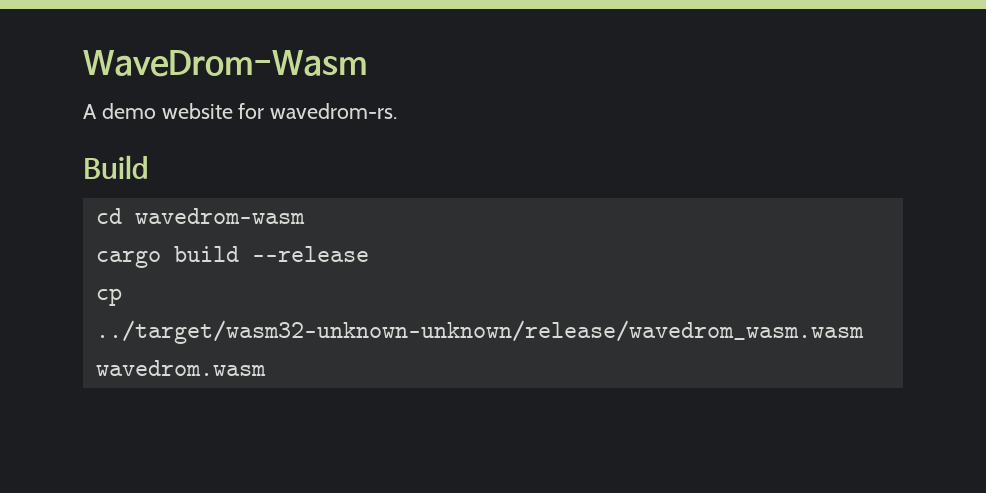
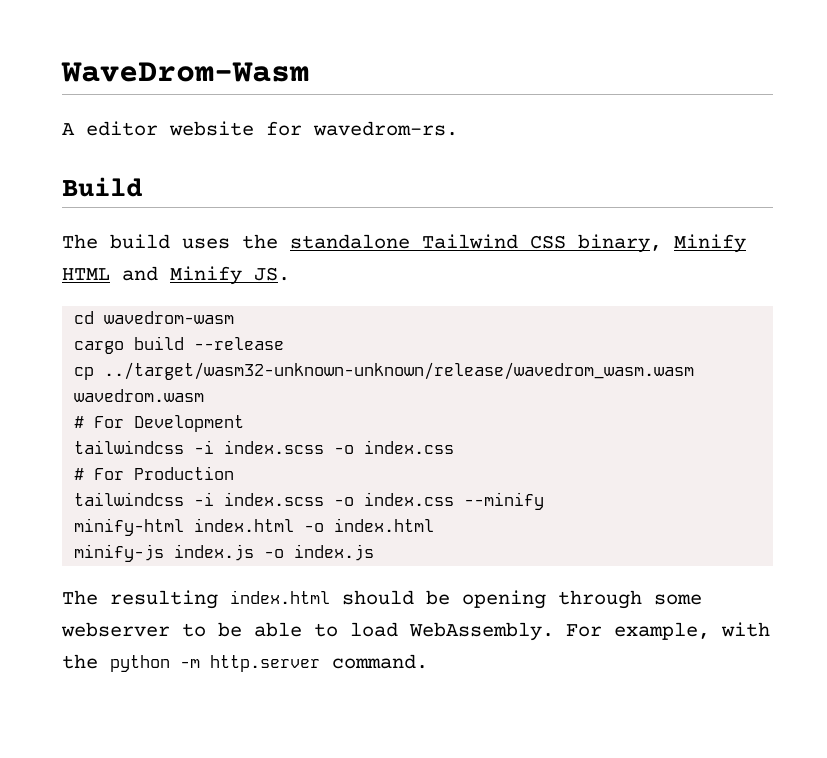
- A demo website for wavedrom-rs.
+ A editor website for wavedrom-rs.
+ The build uses the standalone Tailwind CSS binary, Minify HTML and Minify JS.
+ # For Development
+ tailwindcss -i index.scss -o index.css
+ # For Production
+ tailwindcss -i index.scss -o index.css --minify
+ minify-html index.html -o index.html
+ minify-js index.js -o index.js
+ The resulting index.html should be opening through some webserver to be able to load WebAssembly. For example, with the python -m http.server command.

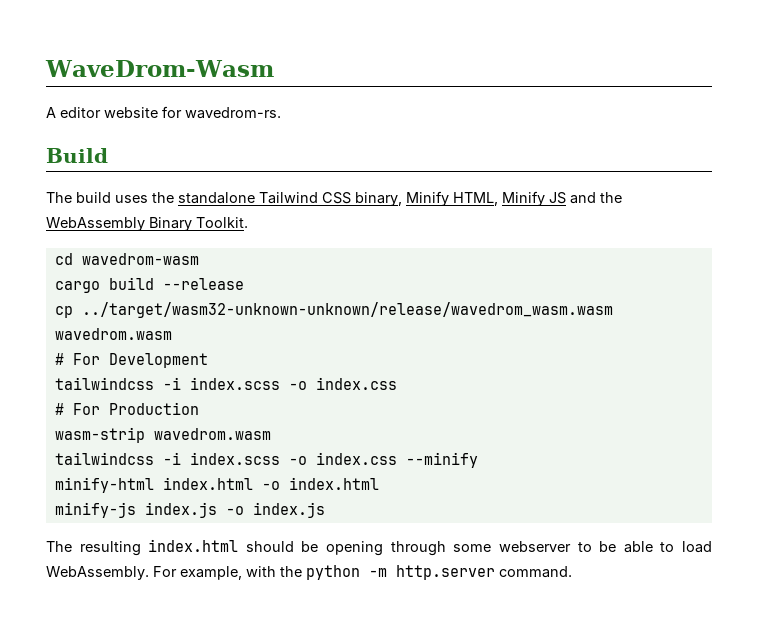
- The build uses the standalone Tailwind CSS binary, Minify HTML and Minify JS.
+ The build uses the standalone Tailwind CSS binary, Minify HTML, Minify JS and the WebAssembly Binary Toolkit.
+ wasm-strip wavedrom.wasm

